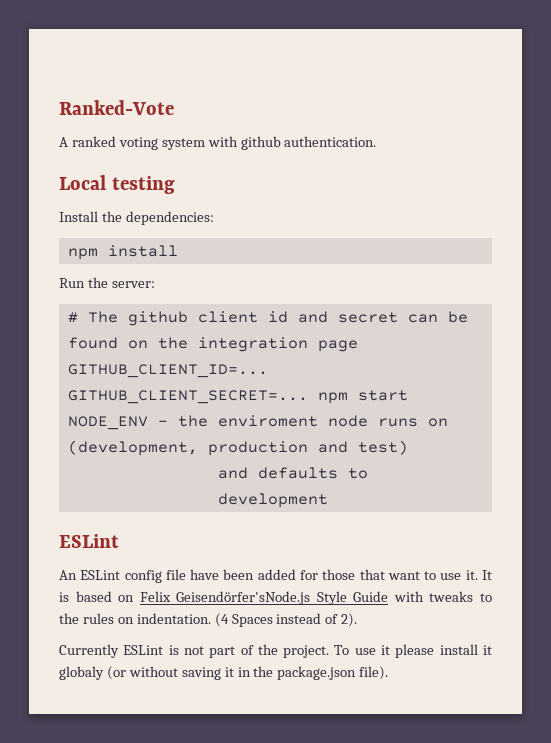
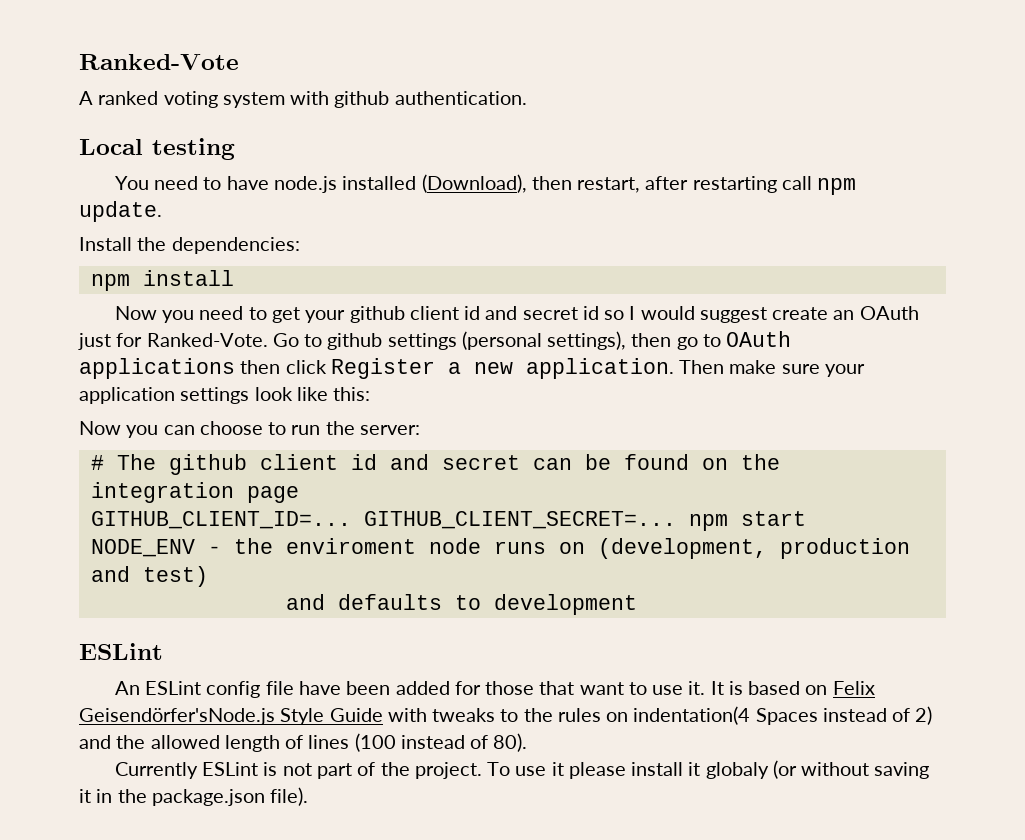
+ You need to have node.js installed (Download), then restart, after restarting call npm update.
- Run the server:
+ Now you need to get your github client id and secret id so I would suggest create an OAuth just for Ranked-Vote. Go to github settings (personal settings), then go to OAuth applications then click Register a new application. Then make sure your application settings look like this:
+ Now you can choose to run the server:
- It is based on Felix Geisendörfer'sNode.js Style Guide with tweaks to the rules on indentation. (4 Spaces instead of 2).
+ It is based on Felix Geisendörfer'sNode.js Style Guide with tweaks to the rules on indentation(4 Spaces instead of 2) and the allowed length of lines (100 instead of 80).

